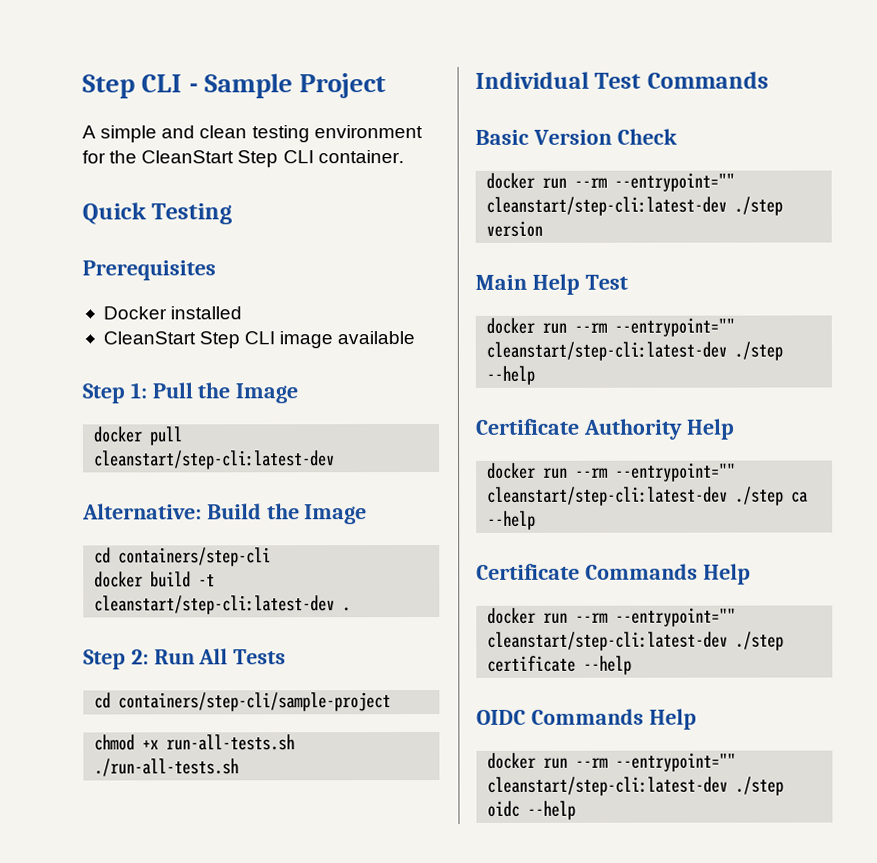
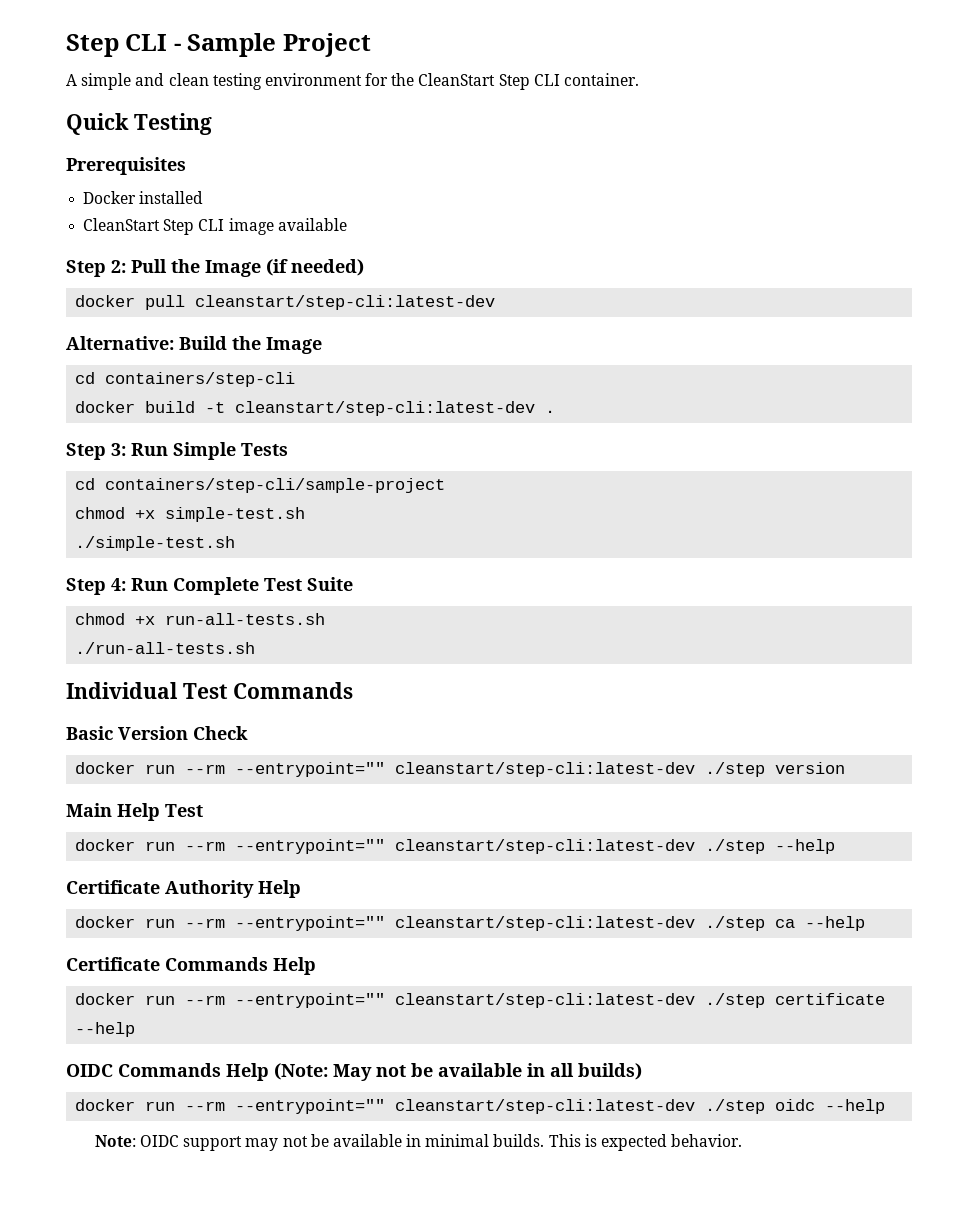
- Step 1: Pull the Image
+ Step 2: Pull the Image (if needed)
- Step 2: Run All Tests
+ Step 3: Run Simple Tests
+ chmod +x simple-test.sh
+ ./simple-test.sh
+ Step 4: Run Complete Test Suite
- OIDC Commands Help
+ OIDC Commands Help (Note: May not be available in all builds)
+ Note: OIDC support may not be available in minimal builds. This is expected behavior.

